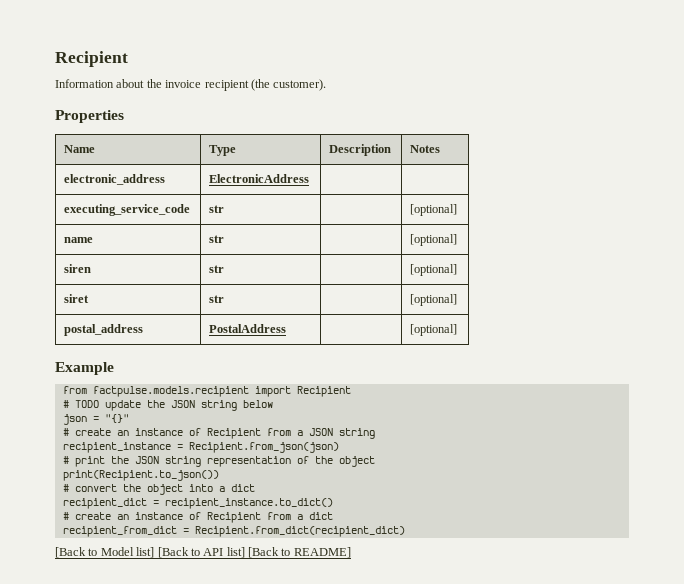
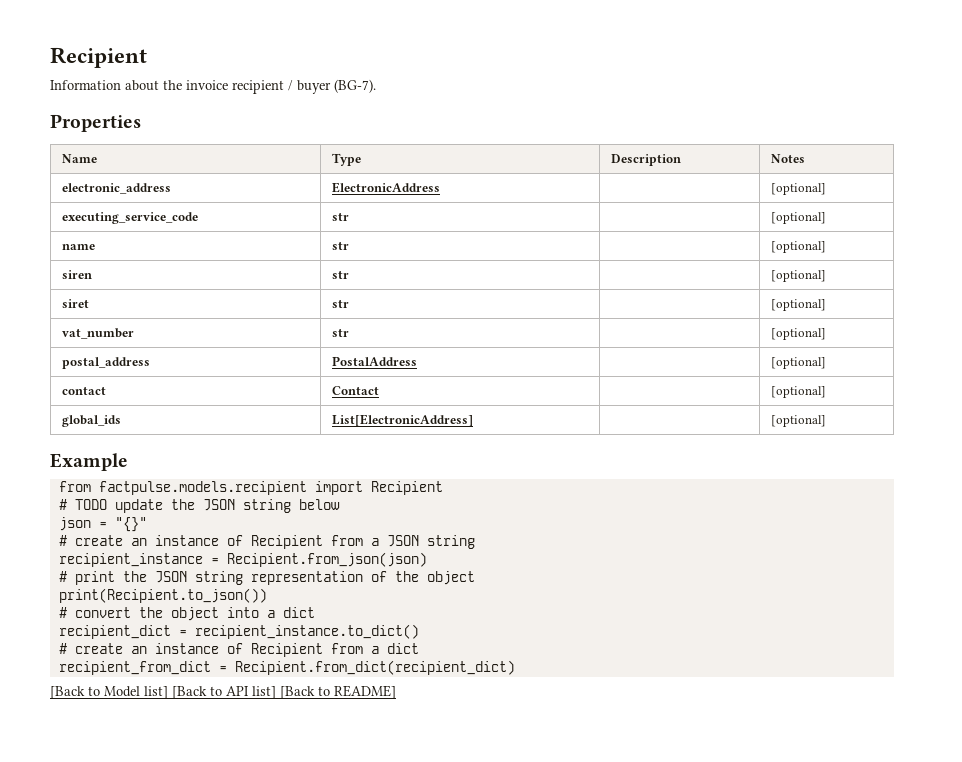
- Information about the invoice recipient (the customer).
+ Information about the invoice recipient / buyer (BG-7).
- electronic_address | ElectronicAddress | |
+ electronic_address | ElectronicAddress | | [optional]
+ vat_number | str | | [optional]
+ contact | Contact | | [optional]
+ global_ids | List[ElectronicAddress] | | [optional]

